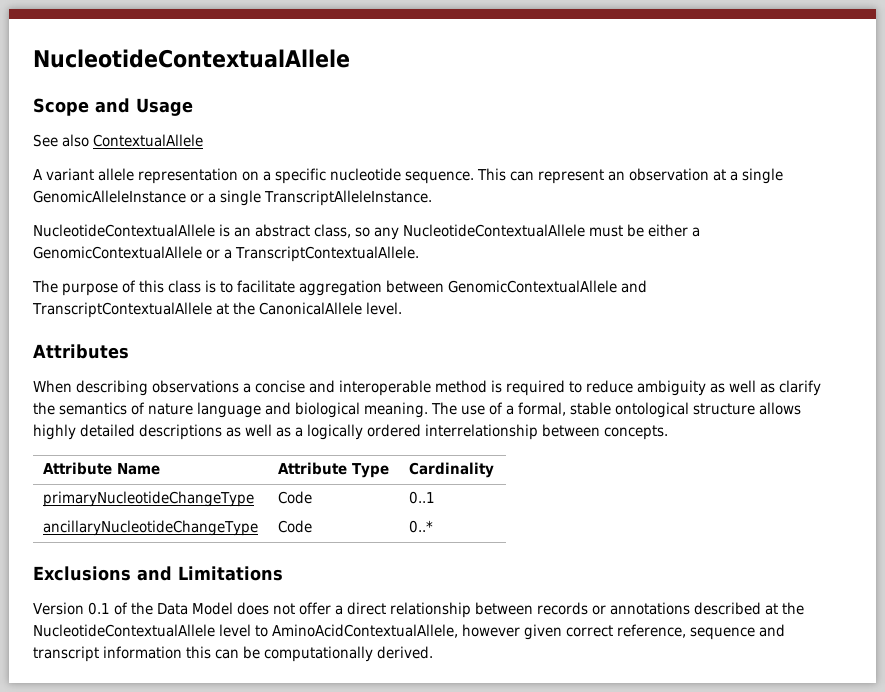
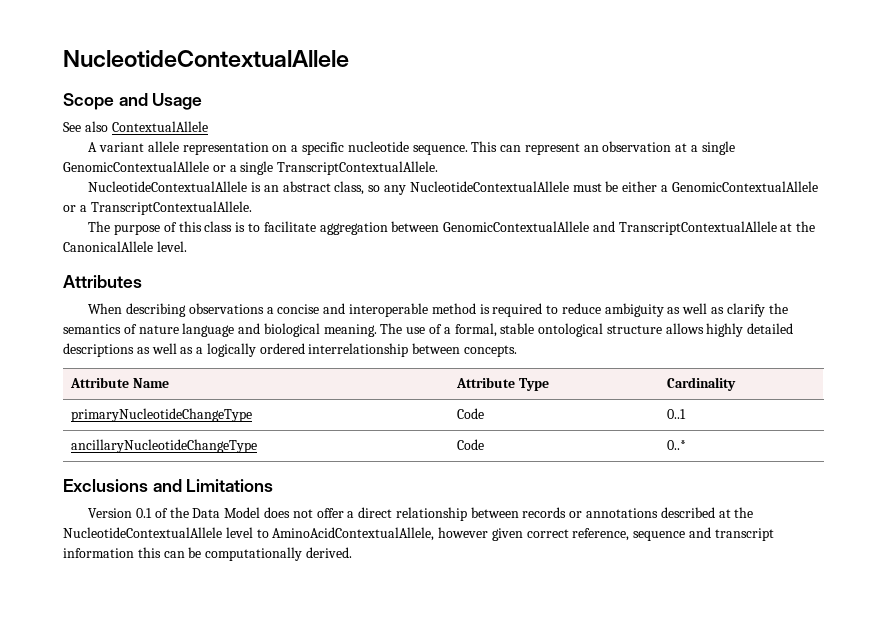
- This can represent an observation at a single GenomicAlleleInstance or a single TranscriptAlleleInstance.
+ This can represent an observation at a single GenomicContextualAllele or a single TranscriptContextualAllele.

